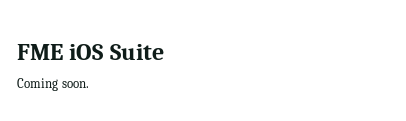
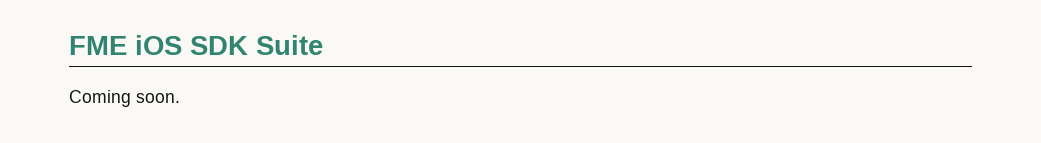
- FME iOS Suite
+ FME iOS SDK Suite

